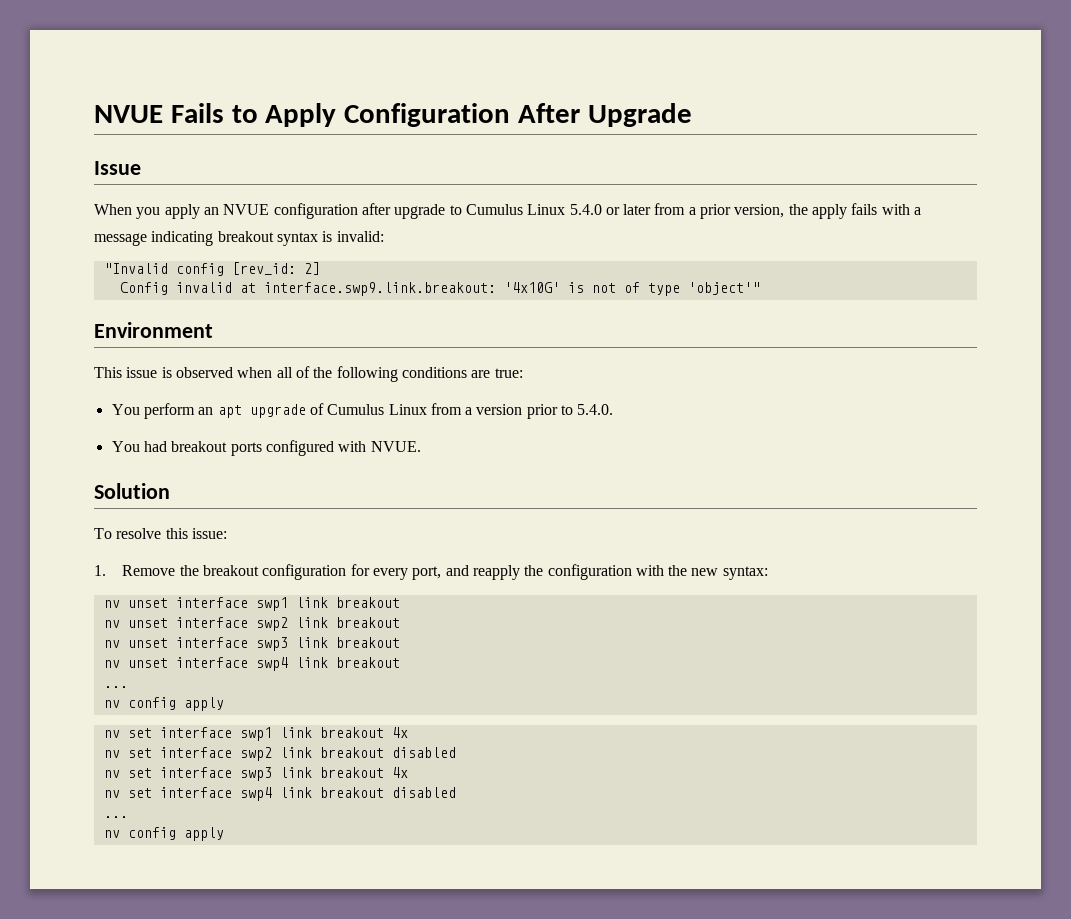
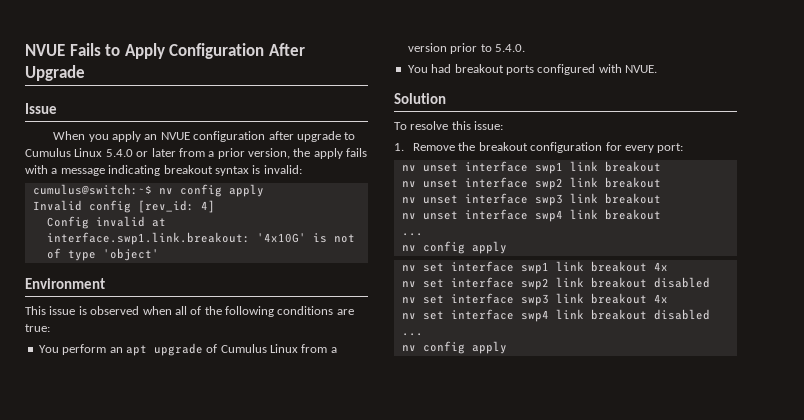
- "Invalid config [rev_id: 2]
+ cumulus@switch:~$ nv config apply
+ Invalid config [rev_id: 4]
- Config invalid at interface.swp9.link.breakout: '4x10G' is not of type 'object'"
+ Config invalid at interface.swp1.link.breakout: '4x10G' is not of type 'object'
- 1. Remove the breakout configuration for every port, and reapply the configuration with the new syntax:
+ 1. Remove the breakout configuration for every port:

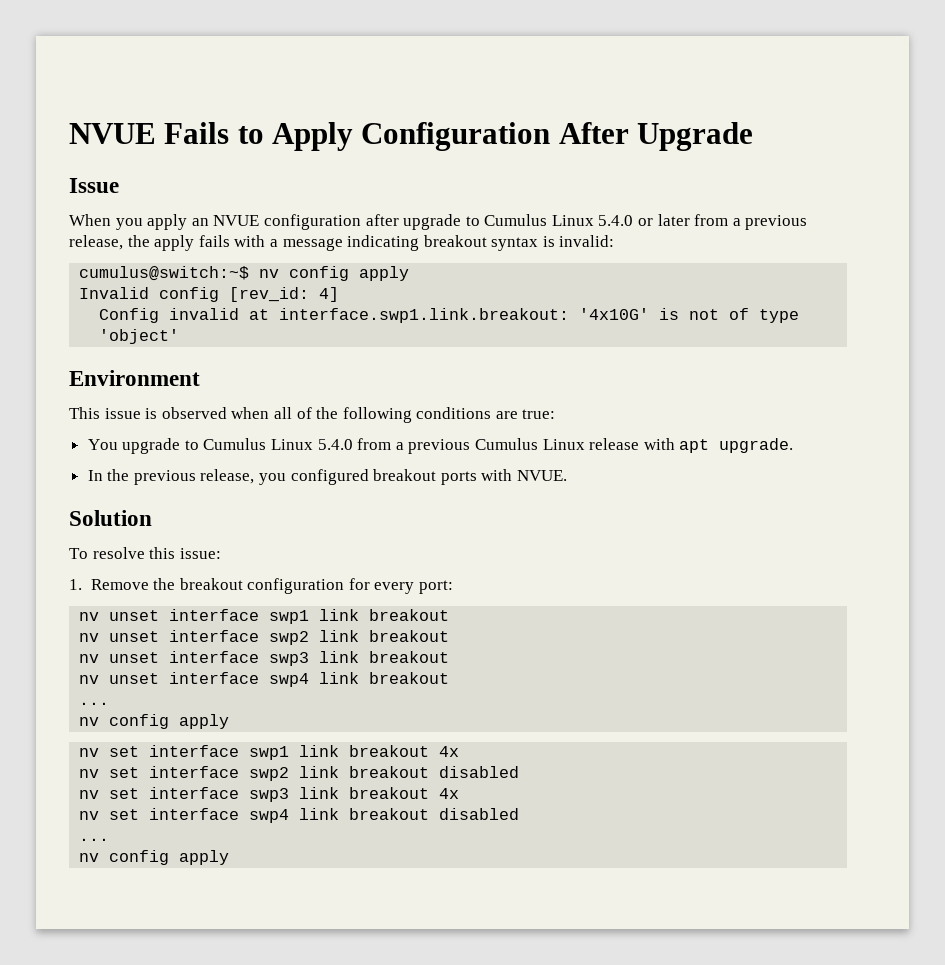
- When you apply an NVUE configuration after upgrade to Cumulus Linux 5.4.0 or later from a prior version, the apply fails with a message indicating breakout syntax is invalid:
+ When you apply an NVUE configuration after upgrade to Cumulus Linux 5.4.0 or later from a previous release, the apply fails with a message indicating breakout syntax is invalid:
- You perform an apt upgrade of Cumulus Linux from a version prior to 5.4.0.
- You had breakout ports configured with NVUE.
+ You upgrade to Cumulus Linux 5.4.0 from a previous Cumulus Linux release with apt upgrade.
+ In the previous release, you configured breakout ports with NVUE.

